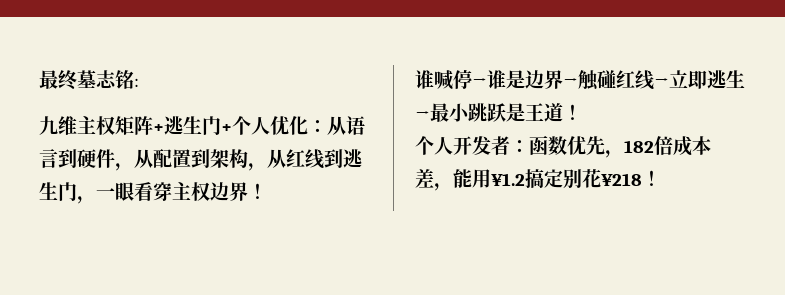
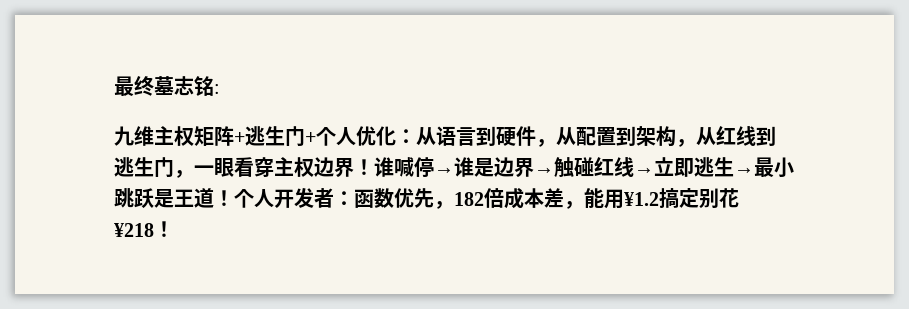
- 九维主权矩阵+逃生门+个人优化：从语言到硬件，从配置到架构，从红线到逃生门，一眼看穿主权边界！
- 谁喊停→谁是边界→触碰红线→立即逃生→最小跳跃是王道！
- 个人开发者：函数优先，182倍成本差，能用¥1.2搞定别花¥218！
+ 九维主权矩阵+逃生门+个人优化：从语言到硬件，从配置到架构，从红线到逃生门，一眼看穿主权边界！谁喊停→谁是边界→触碰红线→立即逃生→最小跳跃是王道！个人开发者：函数优先，182倍成本差，能用¥1.2搞定别花¥218！

